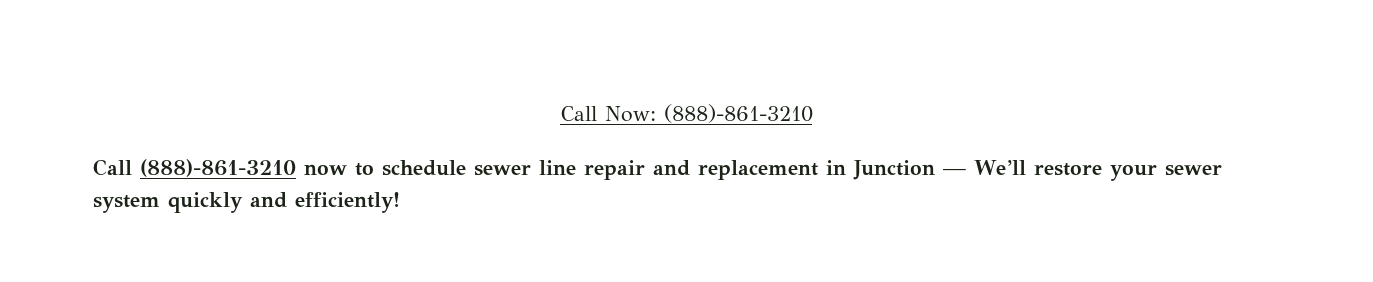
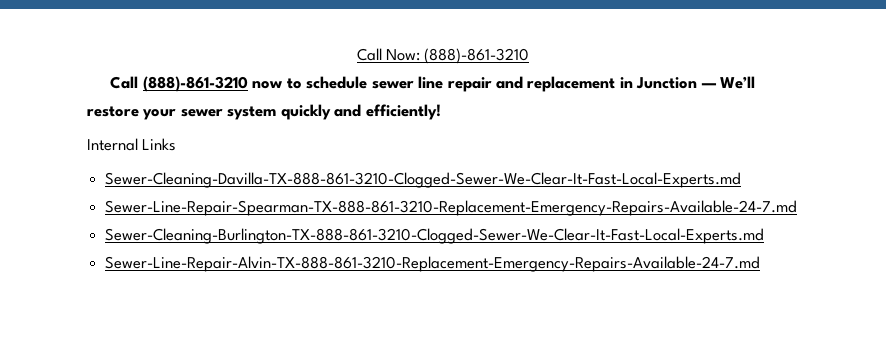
+ Internal Links
+ Sewer-Cleaning-Davilla-TX-888-861-3210-Clogged-Sewer-We-Clear-It-Fast-Local-Experts.md
+ Sewer-Line-Repair-Spearman-TX-888-861-3210-Replacement-Emergency-Repairs-Available-24-7.md
+ Sewer-Cleaning-Burlington-TX-888-861-3210-Clogged-Sewer-We-Clear-It-Fast-Local-Experts.md
+ Sewer-Line-Repair-Alvin-TX-888-861-3210-Replacement-Emergency-Repairs-Available-24-7.md

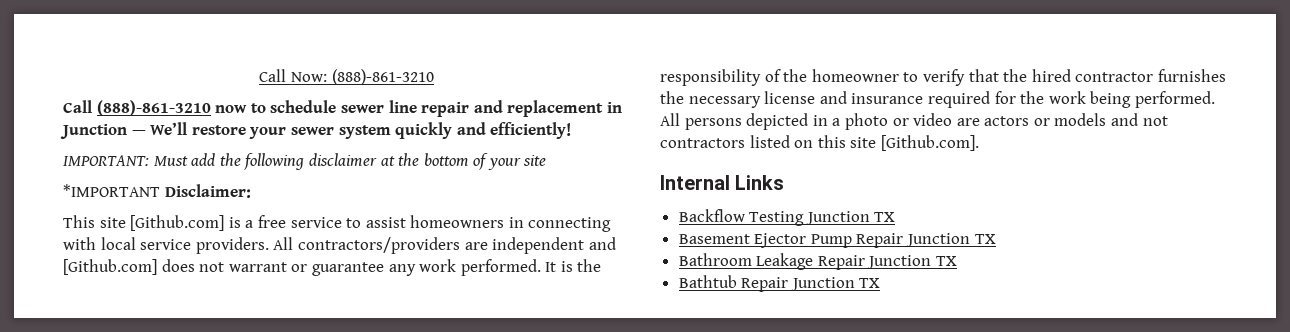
+ IMPORTANT: Must add the following disclaimer at the bottom of your site
+ *IMPORTANT Disclaimer:
+ This site [Github.com] is a free service to assist homeowners in connecting with local service providers. All contractors/providers are independent and [Github.com] does not warrant or guarantee any work performed. It is the responsibility of the homeowner to verify that the hired contractor furnishes the necessary license and insurance required for the work being performed. All persons depicted in a photo or video are actors or models and not contractors listed on this site [Github.com].
  Internal Links
- Sewer-Cleaning-Davilla-TX-888-861-3210-Clogged-Sewer-We-Clear-It-Fast-Local-Experts.md
- Sewer-Line-Repair-Spearman-TX-888-861-3210-Replacement-Emergency-Repairs-Available-24-7.md
- Sewer-Cleaning-Burlington-TX-888-861-3210-Clogged-Sewer-We-Clear-It-Fast-Local-Experts.md
- Sewer-Line-Repair-Alvin-TX-888-861-3210-Replacement-Emergency-Repairs-Available-24-7.md
+ Backflow Testing Junction TX
+ Basement Ejector Pump Repair Junction TX
+ Bathroom Leakage Repair Junction TX
+ Bathtub Repair Junction TX

